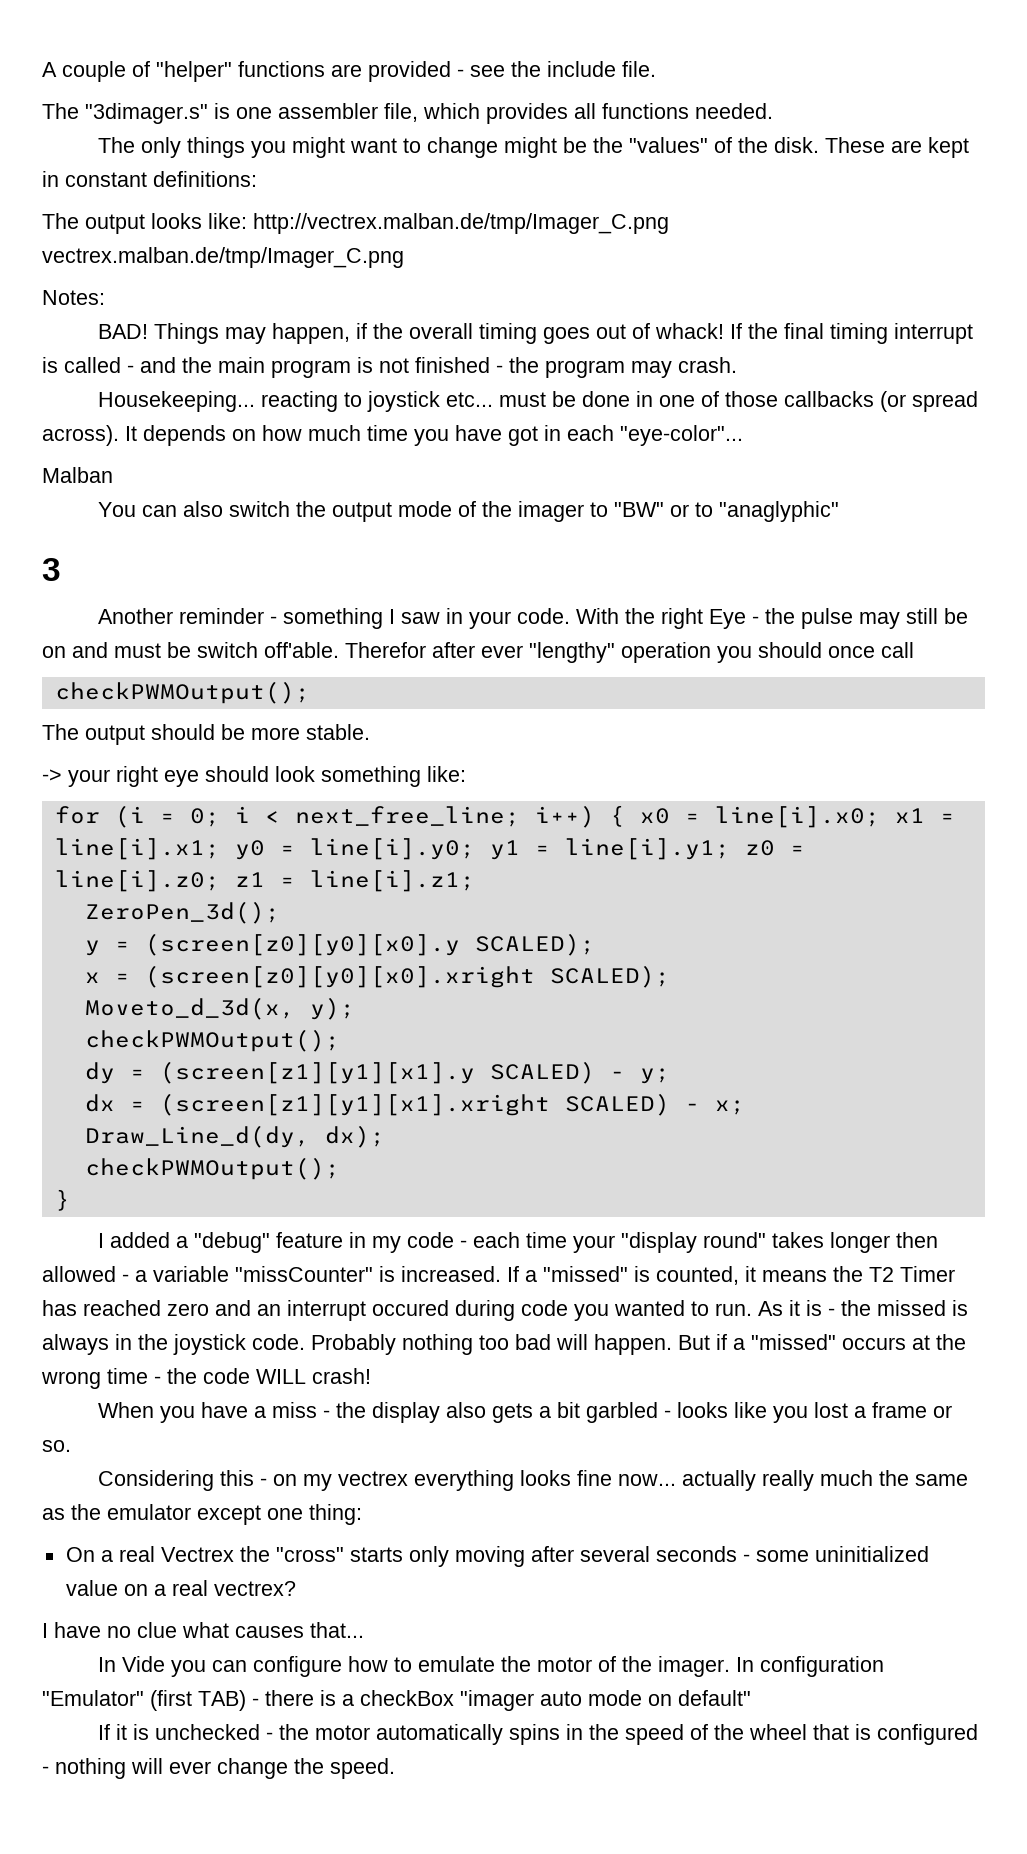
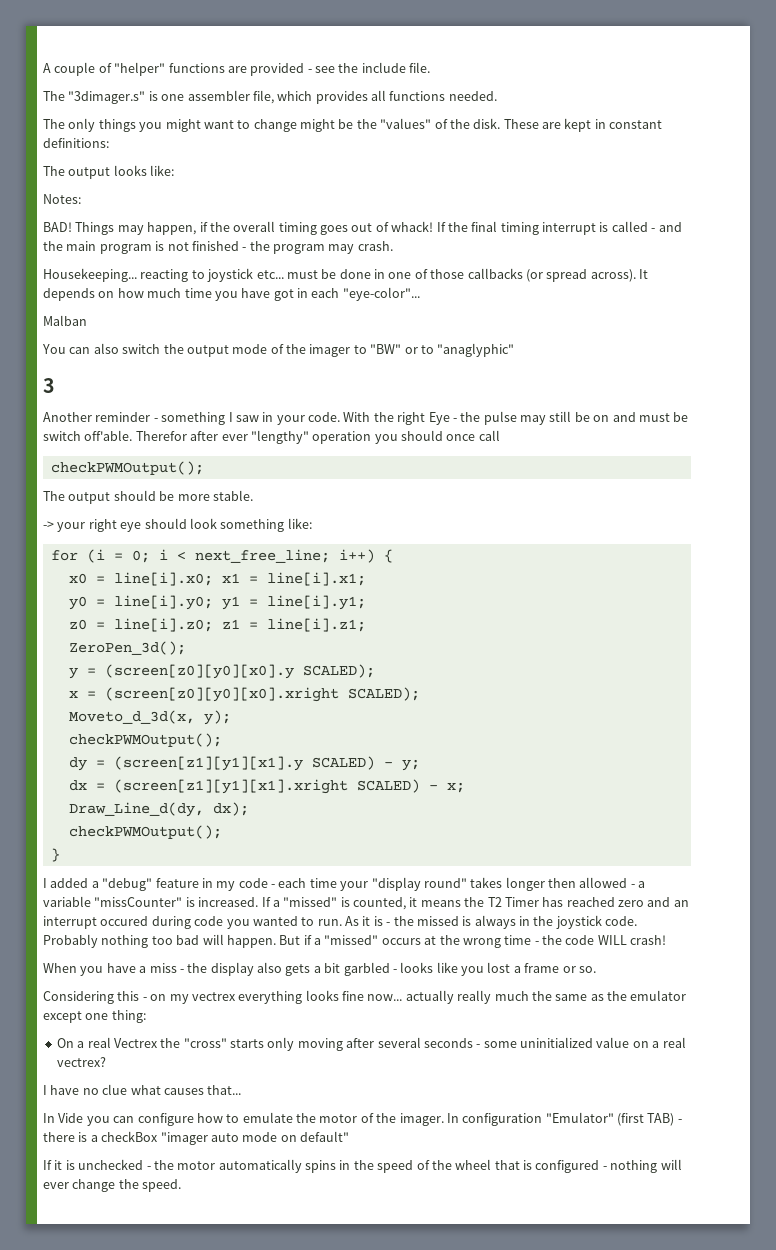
- The output looks like: http://vectrex.malban.de/tmp/Imager_C.png vectrex.malban.de/tmp/Imager_C.png
+ The output looks like:
- for (i = 0; i < next_free_line; i++) { x0 = line[i].x0; x1 = line[i].x1; y0 = line[i].y0; y1 = line[i].y1; z0 = line[i].z0; z1 = line[i].z1;
+ for (i = 0; i < next_free_line; i++) {
+ x0 = line[i].x0; x1 = line[i].x1;
+ y0 = line[i].y0; y1 = line[i].y1;
+ z0 = line[i].z0; z1 = line[i].z1;

